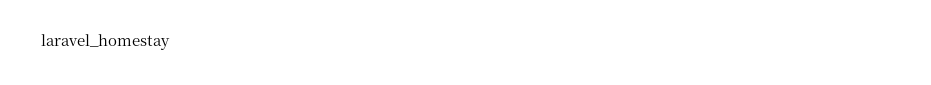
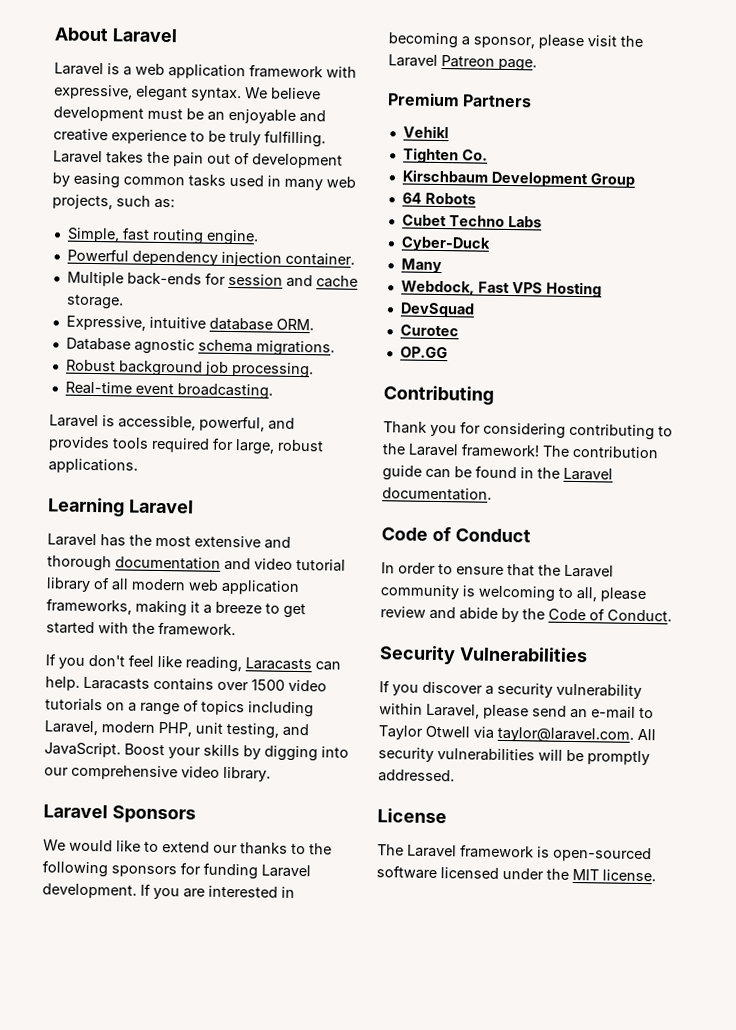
- laravel_homestay
+ About Laravel
+ Laravel is a web application framework with expressive, elegant syntax. We believe development must be an enjoyable and creative experience to be truly fulfilling. Laravel takes the pain out of development by easing common tasks used in many web projects, such as:
+ Simple, fast routing engine.
+ Powerful dependency injection container.
+ Multiple back-ends for session and cache storage.
+ Expressive, intuitive database ORM.
+ Database agnostic schema migrations.
+ Robust background job processing.
+ Real-time event broadcasting.
+ Laravel is accessible, powerful, and provides tools required for large, robust applications.
+ Learning Laravel
+ Laravel has the most extensive and thorough documentation and video tutorial library of all modern web application frameworks, making it a breeze to get started with the framework.
+ If you don't feel like reading, Laracasts can help. Laracasts contains over 1500 video tutorials on a range of topics including Laravel, modern PHP, unit testing, and JavaScript. Boost your skills by digging into our comprehensive video library.
+ Laravel Sponsors
+ We would like to extend our thanks to the following sponsors for funding Laravel development. If you are interested in becoming a sponsor, please visit the Laravel Patreon page.
+ Premium Partners
+ Vehikl
+ Tighten Co.
+ Kirschbaum Development Group
+ 64 Robots
+ Cubet Techno Labs
+ Cyber-Duck
+ Many
+ Webdock, Fast VPS Hosting
+ DevSquad
+ Curotec
+ OP.GG
+ Contributing
+ Thank you for considering contributing to the Laravel framework! The contribution guide can be found in the Laravel documentation.
+ Code of Conduct
+ In order to ensure that the Laravel community is welcoming to all, please review and abide by the Code of Conduct.
+ Security Vulnerabilities
+ If you discover a security vulnerability within Laravel, please send an e-mail to Taylor Otwell via taylor@laravel.com. All security vulnerabilities will be promptly addressed.
+ License
+ The Laravel framework is open-sourced software licensed under the MIT license.

